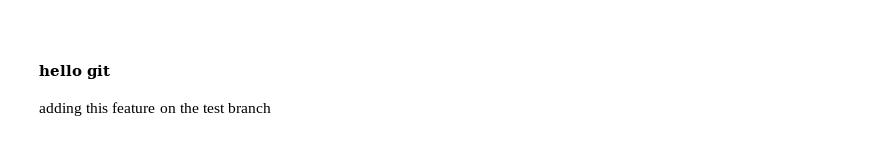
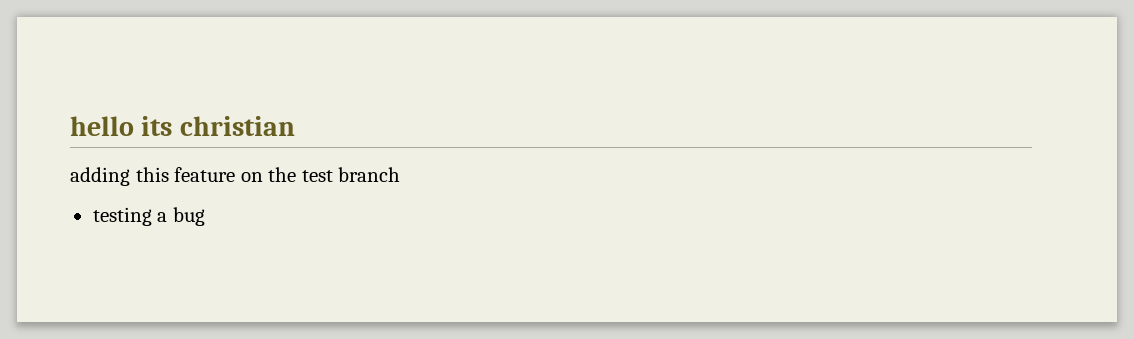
- hello git
+ hello its christian
+ testing a bug

